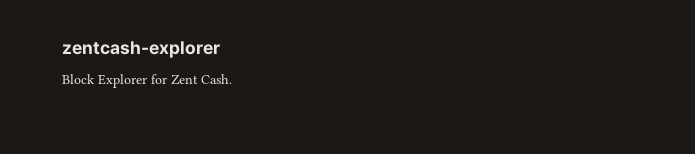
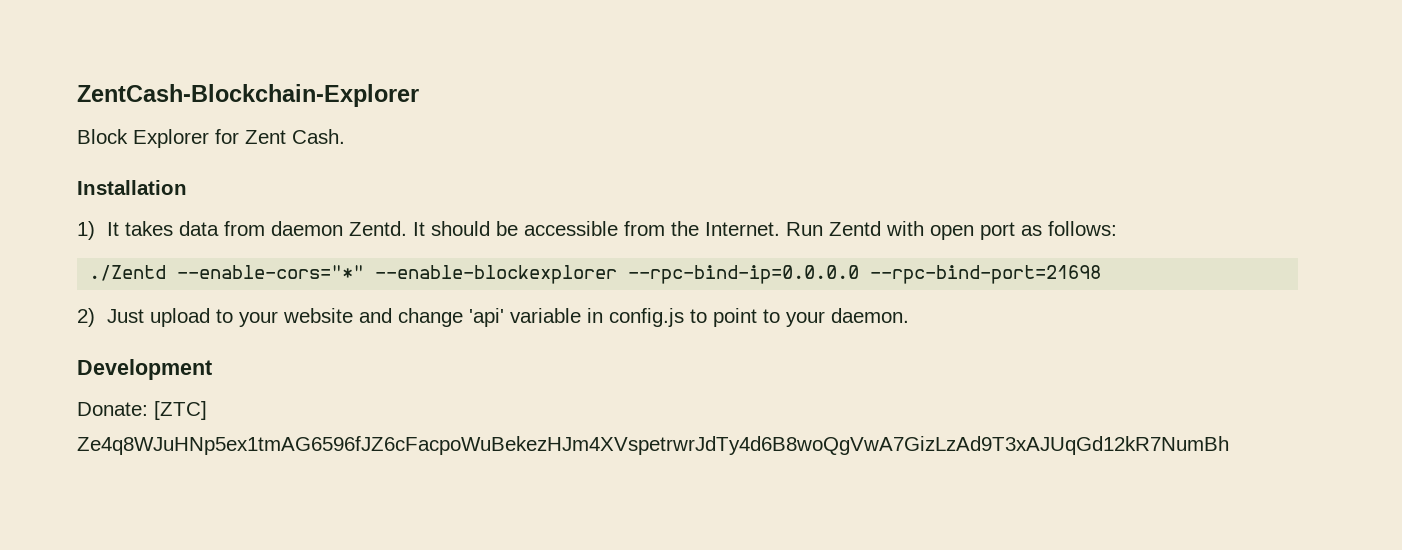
- zentcash-explorer
+ ZentCash-Blockchain-Explorer
+ Installation
+ 1) It takes data from daemon Zentd. It should be accessible from the Internet. Run Zentd with open port as follows:
+ ./Zentd --enable-cors="*" --enable-blockexplorer --rpc-bind-ip=0.0.0.0 --rpc-bind-port=21698
+ 2) Just upload to your website and change 'api' variable in config.js to point to your daemon.
+ Development
+ Donate: [ZTC] Ze4q8WJuHNp5ex1tmAG6596fJZ6cFacpoWuBekezHJm4XVspetrwrJdTy4d6B8woQgVwA7GizLzAd9T3xAJUqGd12kR7NumBh

